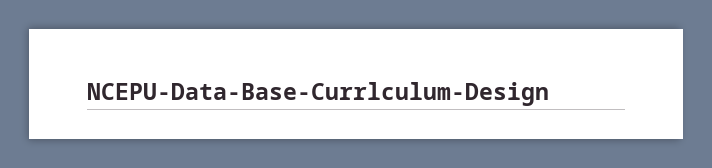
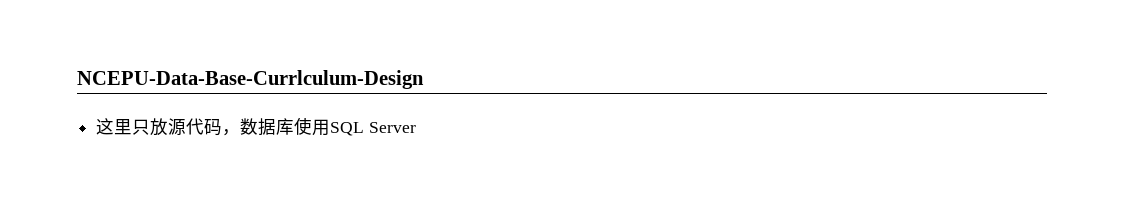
+ 这里只放源代码，数据库使用SQL Server

